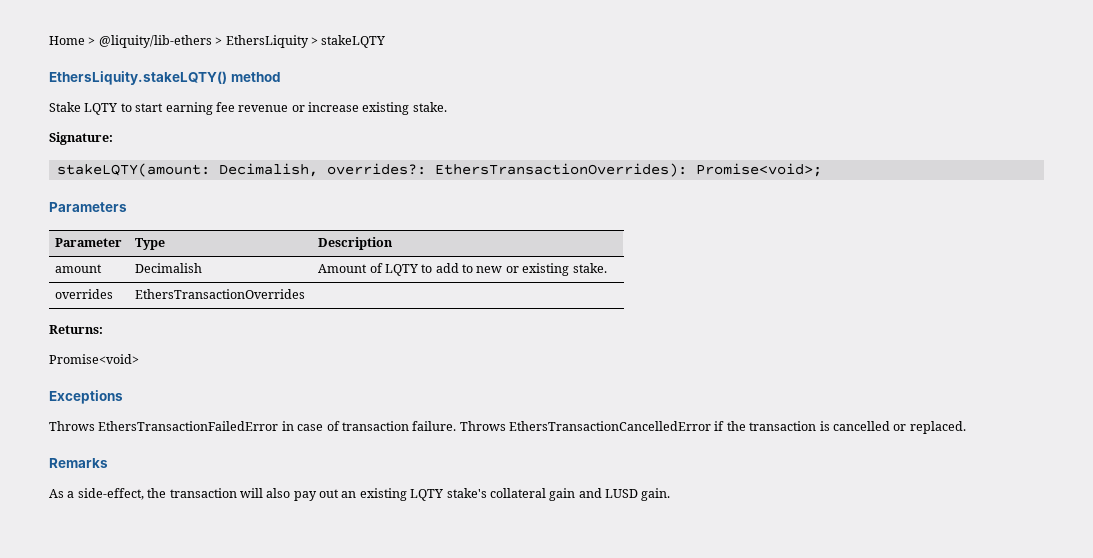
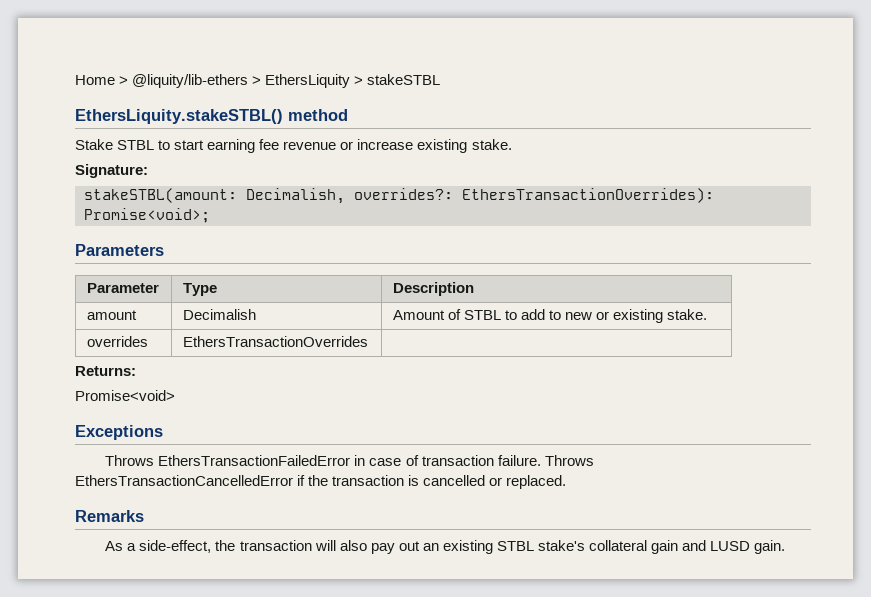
- Home > @liquity/lib-ethers > EthersLiquity > stakeLQTY
- EthersLiquity.stakeLQTY() method
+ Home > @liquity/lib-ethers > EthersLiquity > stakeSTBL
+ EthersLiquity.stakeSTBL() method
- Stake LQTY to start earning fee revenue or increase existing stake.
+ Stake STBL to start earning fee revenue or increase existing stake.
- stakeLQTY(amount: Decimalish, overrides?: EthersTransactionOverrides): Promise<void>;
+ stakeSTBL(amount: Decimalish, overrides?: EthersTransactionOverrides): Promise<void>;
- amount | Decimalish | Amount of LQTY to add to new or existing stake.
+ amount | Decimalish | Amount of STBL to add to new or existing stake.
- As a side-effect, the transaction will also pay out an existing LQTY stake's collateral gain and LUSD gain.
+ As a side-effect, the transaction will also pay out an existing STBL stake's collateral gain and LUSD gain.

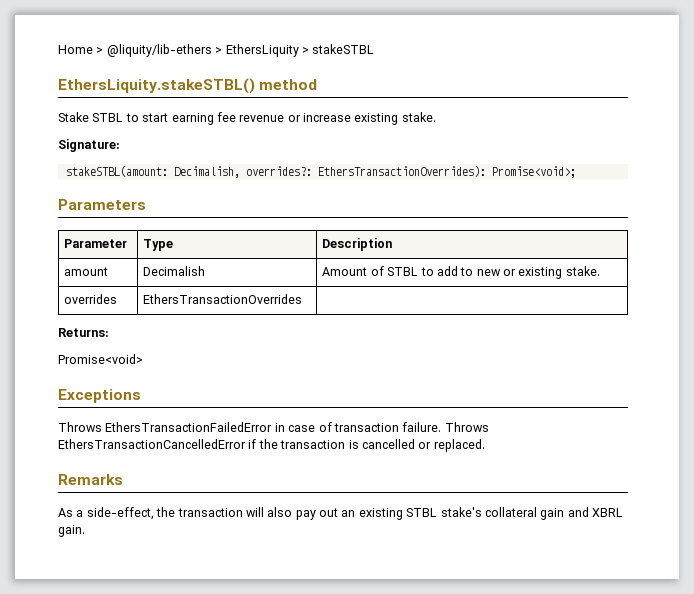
- As a side-effect, the transaction will also pay out an existing STBL stake's collateral gain and LUSD gain.
+ As a side-effect, the transaction will also pay out an existing STBL stake's collateral gain and XBRL gain.

